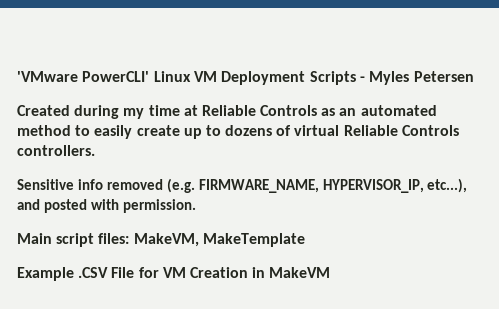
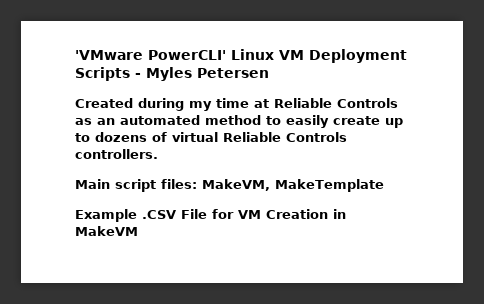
- Sensitive info removed (e.g. FIRMWARE_NAME, HYPERVISOR_IP, etc...), and posted with permission.

